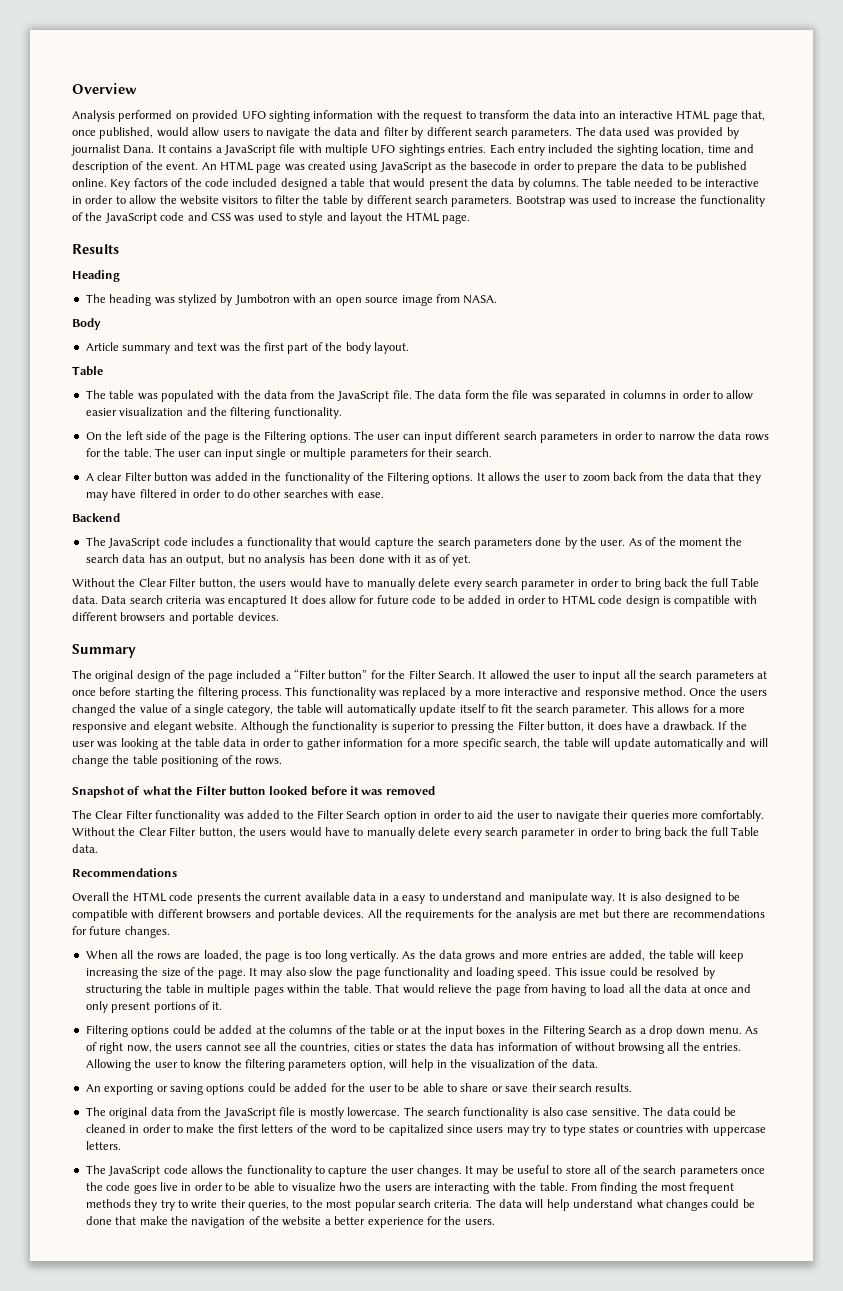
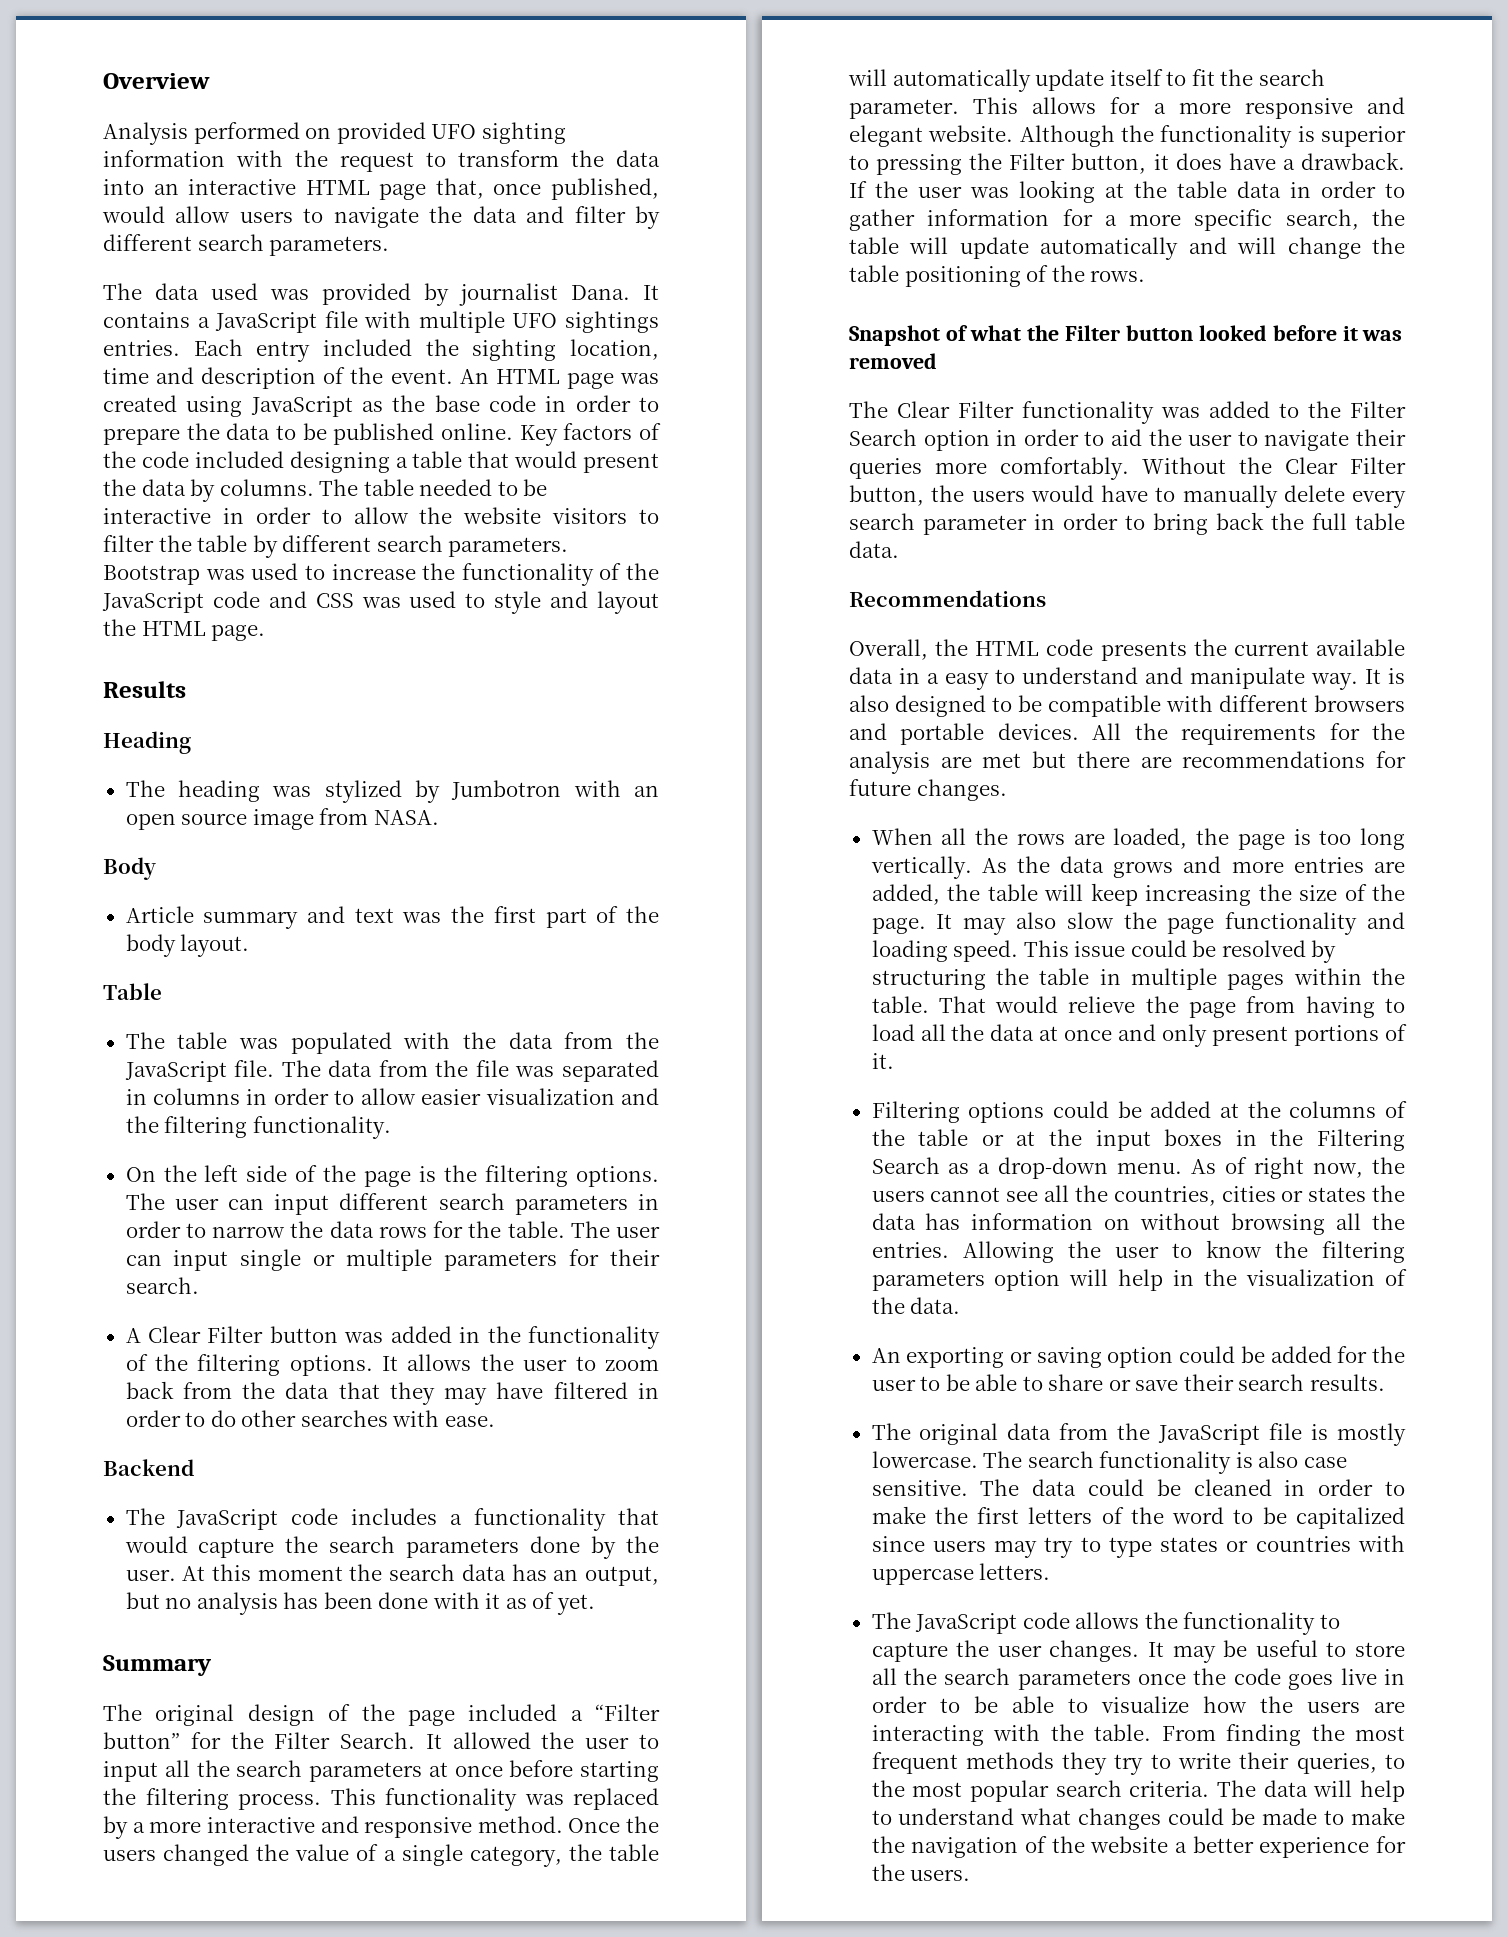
- Analysis performed on provided UFO sighting information with the request to transform the data into an interactive HTML page that, once published, would allow users to navigate the data and filter by different search parameters. The data used was provided by journalist Dana.
+ Analysis performed on provided UFO sighting information with the request to transform the data into an interactive HTML page that, once published, would allow users to navigate the data and filter by different search parameters.
+ The data used was provided by journalist Dana.
- An HTML page was created using JavaScript as the basecode in order to prepare the data to be published online.
+ An HTML page was created using JavaScript as the base code in order to prepare the data to be published online.
- Key factors of the code included designed a table that would present the data by columns.
+ Key factors of the code included designing a table that would present the data by columns.
- The data form the file was separated in columns in order to allow easier visualization and the filtering functionality.
+ The data from the file was separated in columns in order to allow easier visualization and the filtering functionality.
- On the left side of the page is the Filtering options.
+ On the left side of the page is the filtering options.
- A clear Filter button was added in the functionality of the Filtering options.
+ A Clear Filter button was added in the functionality of the filtering options.
- As of the moment the search data has an output, but no analysis has been done with it as of yet.
+ At this moment the search data has an output, but no analysis has been done with it as of yet.
- Without the Clear Filter button, the users would have to manually delete every search parameter in order to bring back the full Table data. Data search criteria was encaptured It does allow for future code to be added in order to HTML code design is compatible with different browsers and portable devices.
- The Clear Filter functionality was added to the Filter Search option in order to aid the user to navigate their queries more comfortably. Without the Clear Filter button, the users would have to manually delete every search parameter in order to bring back the full Table data.
+ The Clear Filter functionality was added to the Filter Search option in order to aid the user to navigate their queries more comfortably. Without the Clear Filter button, the users would have to manually delete every search parameter in order to bring back the full table data.
- Overall the HTML code presents the current available data in a easy to understand and manipulate way.
+ Overall, the HTML code presents the current available data in a easy to understand and manipulate way.
- Filtering options could be added at the columns of the table or at the input boxes in the Filtering Search as a drop down menu.
+ Filtering options could be added at the columns of the table or at the input boxes in the Filtering Search as a drop-down menu.
- As of right now, the users cannot see all the countries, cities or states the data has information of without browsing all the entries.
+ As of right now, the users cannot see all the countries, cities or states the data has information on without browsing all the entries.
- Allowing the user to know the filtering parameters option, will help in the visualization of the data.
+ Allowing the user to know the filtering parameters option will help in the visualization of the data.
- An exporting or saving options could be added for the user to be able to share or save their search results.
+ An exporting or saving option could be added for the user to be able to share or save their search results.
- It may be useful to store all of the search parameters once the code goes live in order to be able to visualize hwo the users are interacting with the table.
+ It may be useful to store all the search parameters once the code goes live in order to be able to visualize how the users are interacting with the table.
- The data will help understand what changes could be done that make the navigation of the website a better experience for the users.
+ The data will help to understand what changes could be made to make the navigation of the website a better experience for the users.

